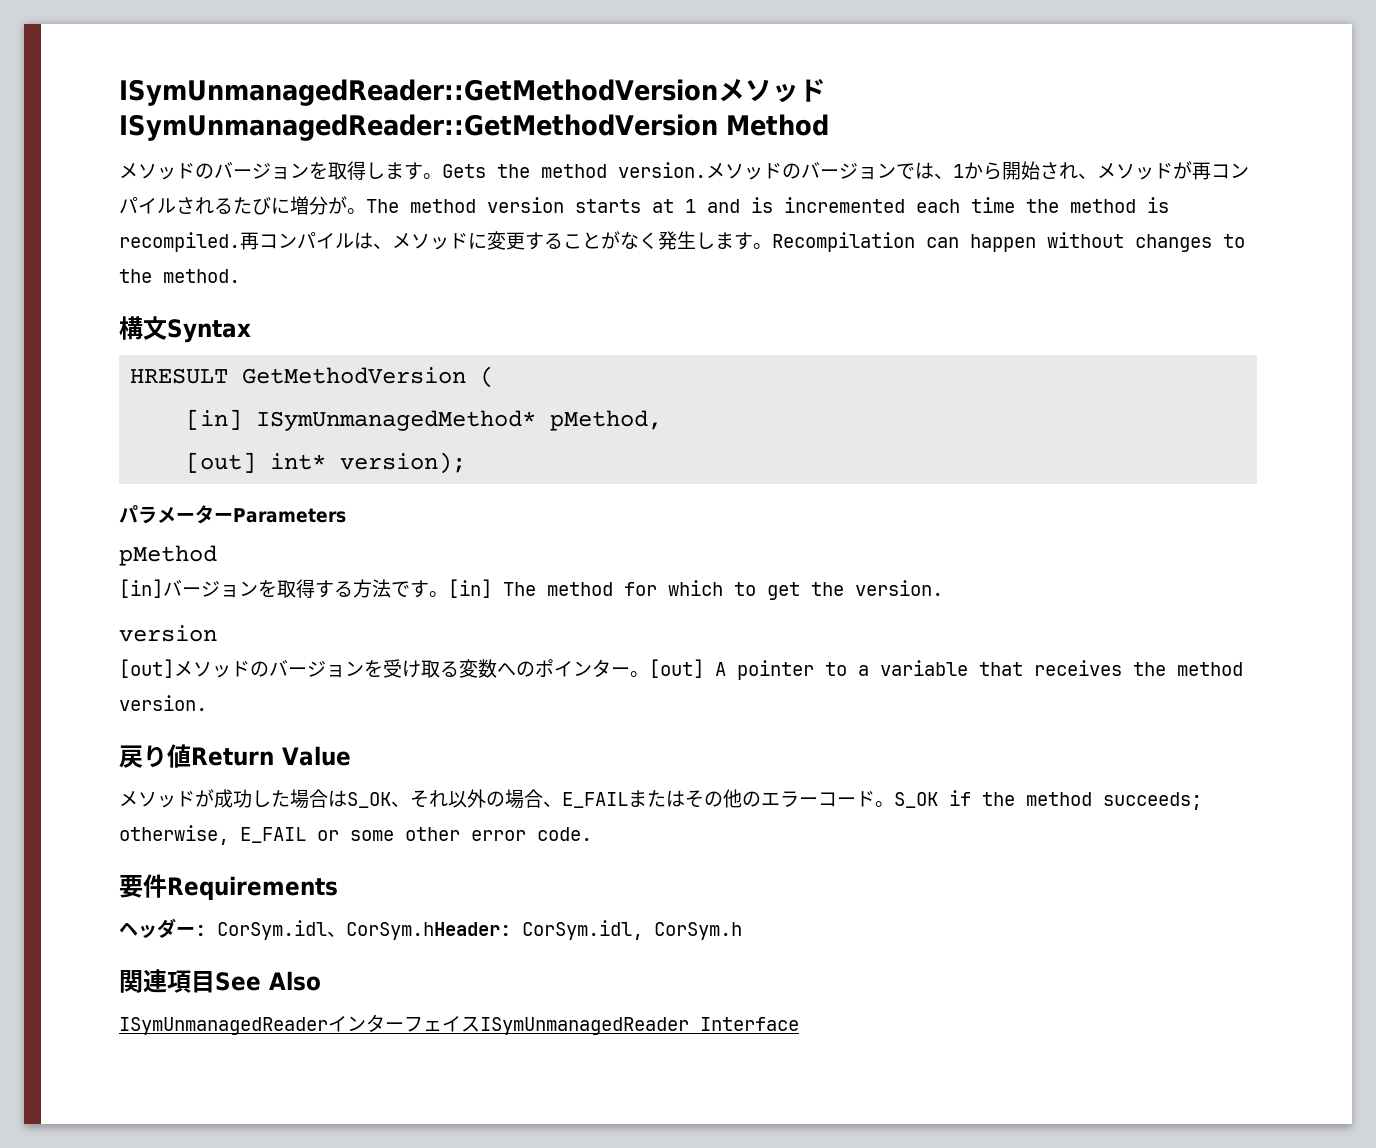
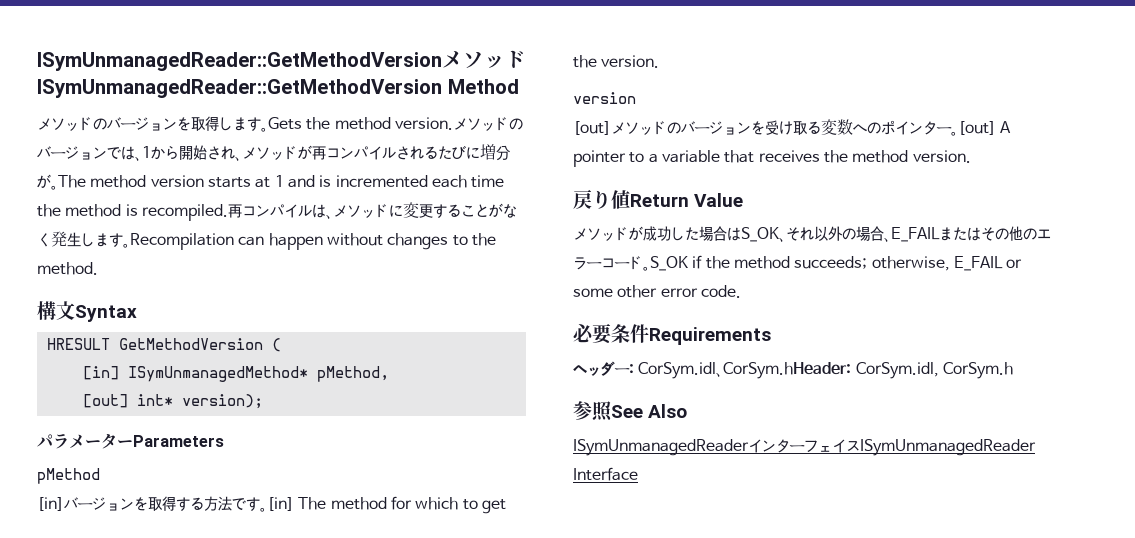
- 要件Requirements
+ 必要条件Requirements
- 関連項目See Also
+ 参照See Also

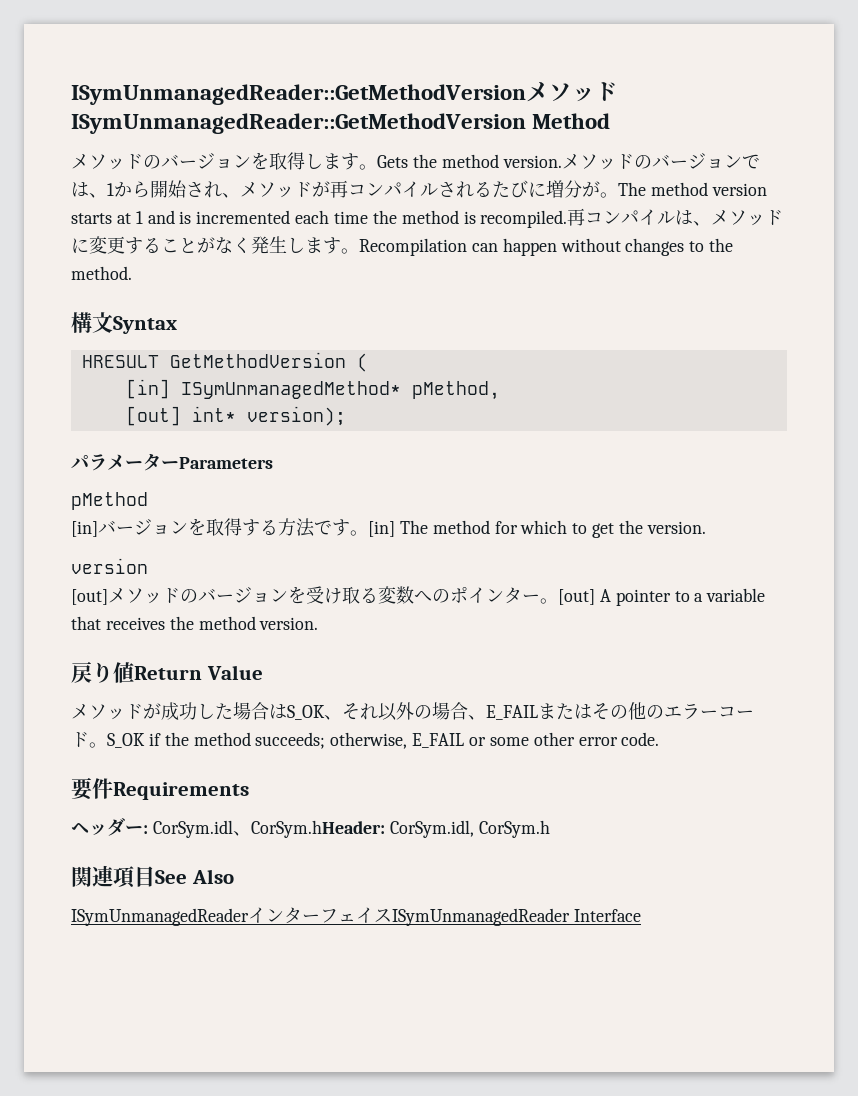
- 必要条件Requirements
+ 要件Requirements
- 参照See Also
+ 関連項目See Also

